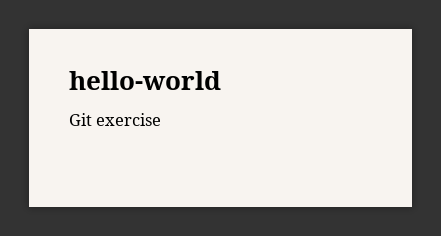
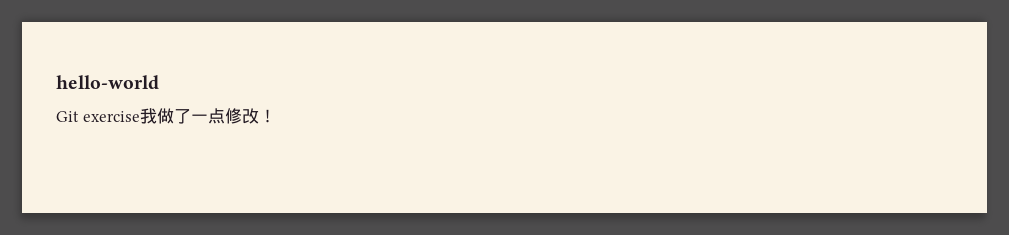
- Git exercise
+ Git exercise我做了一点修改！

